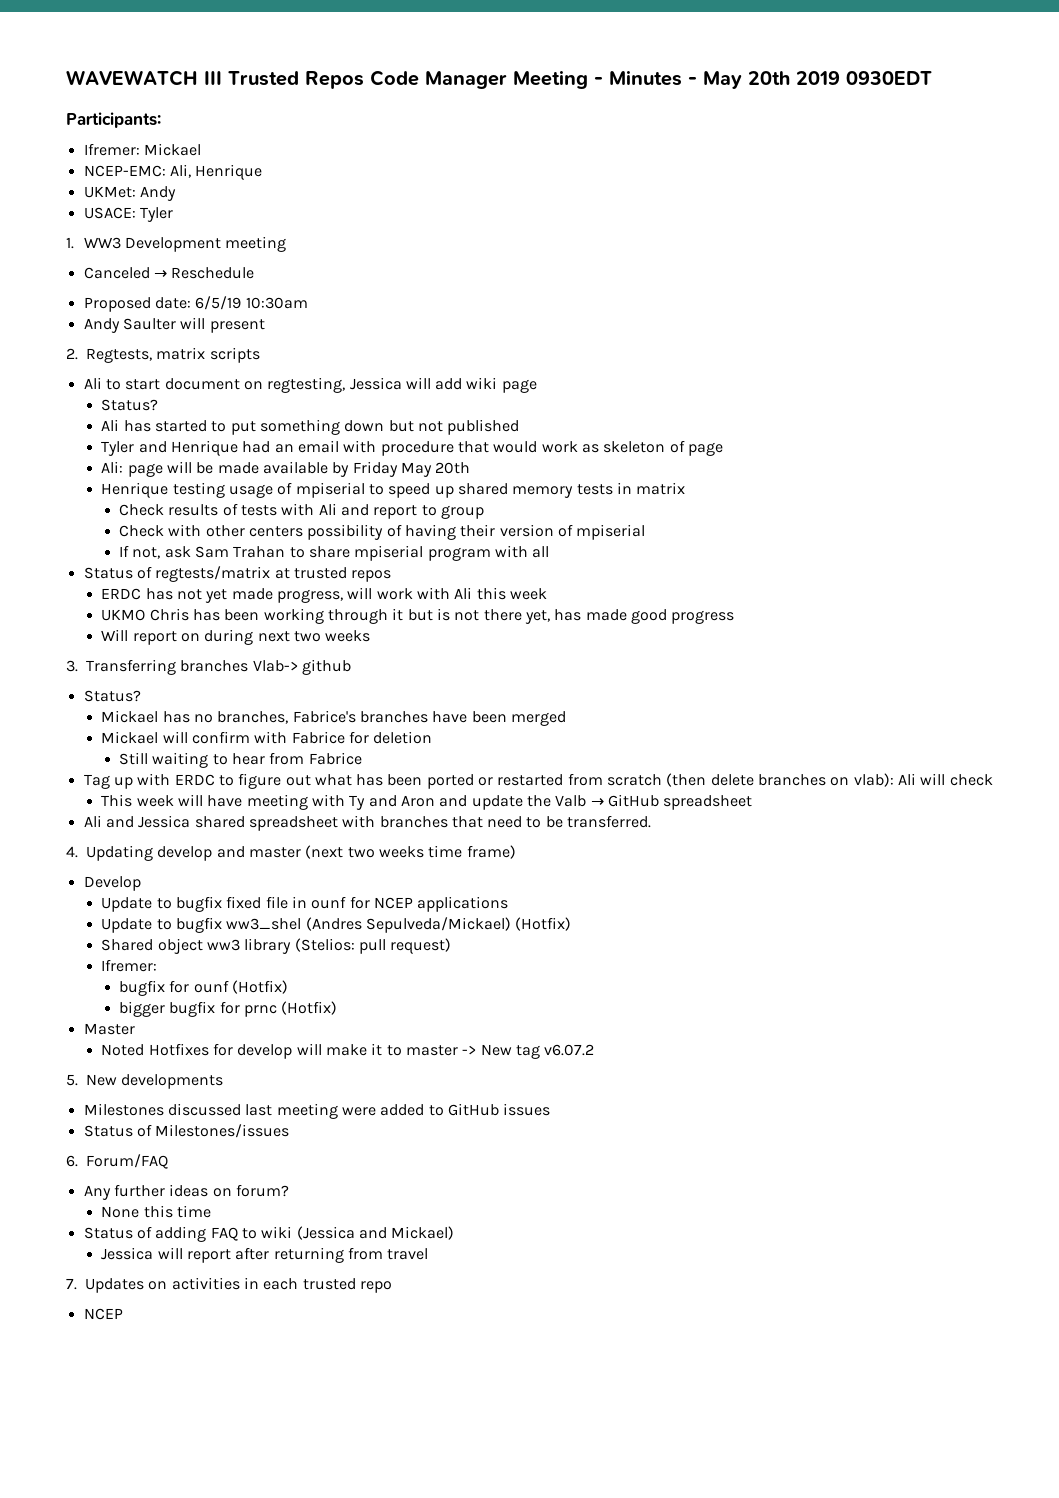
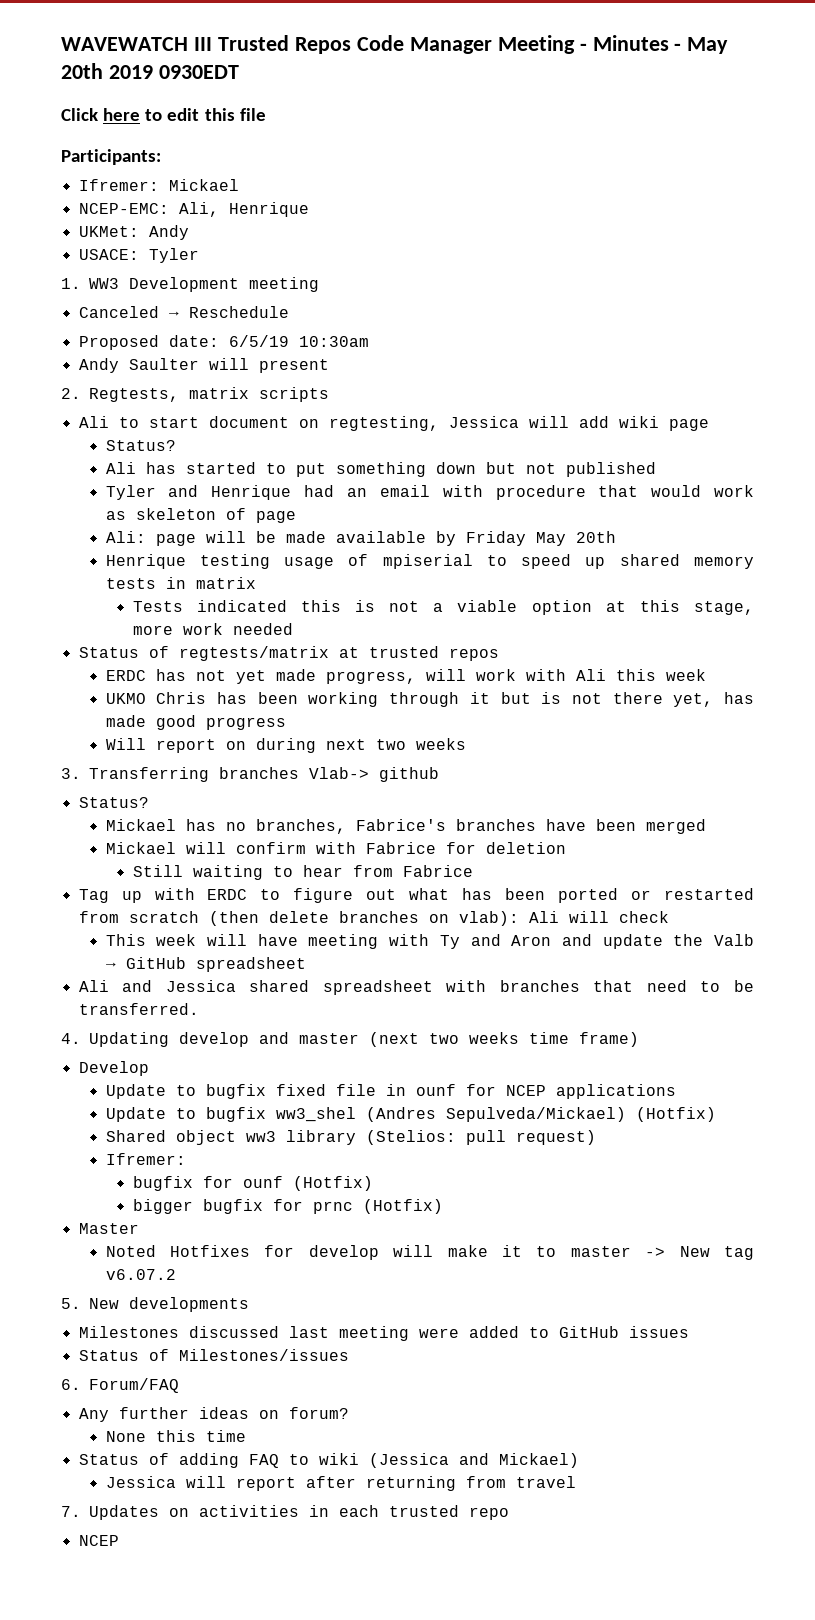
+ Click here to edit this file
- Check results of tests with Ali and report to group
- Check with other centers possibility of having their version of mpiserial
- If not, ask Sam Trahan to share mpiserial program with all
+ Tests indicated this is not a viable option at this stage, more work needed

